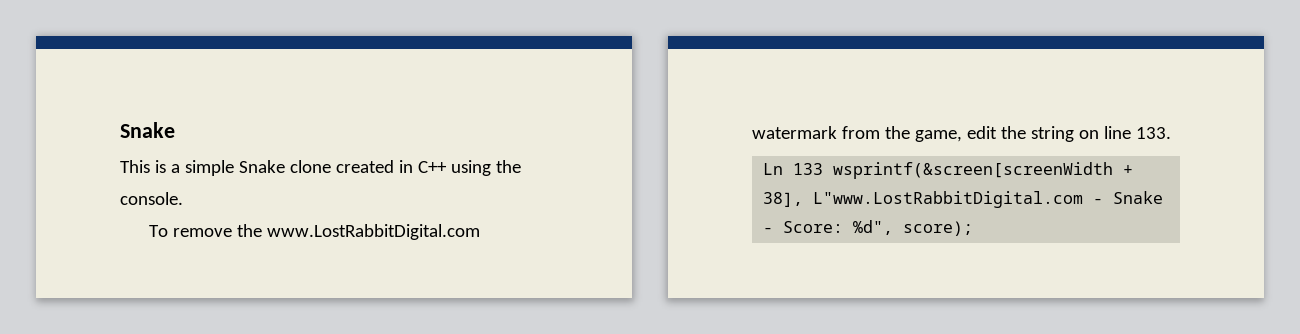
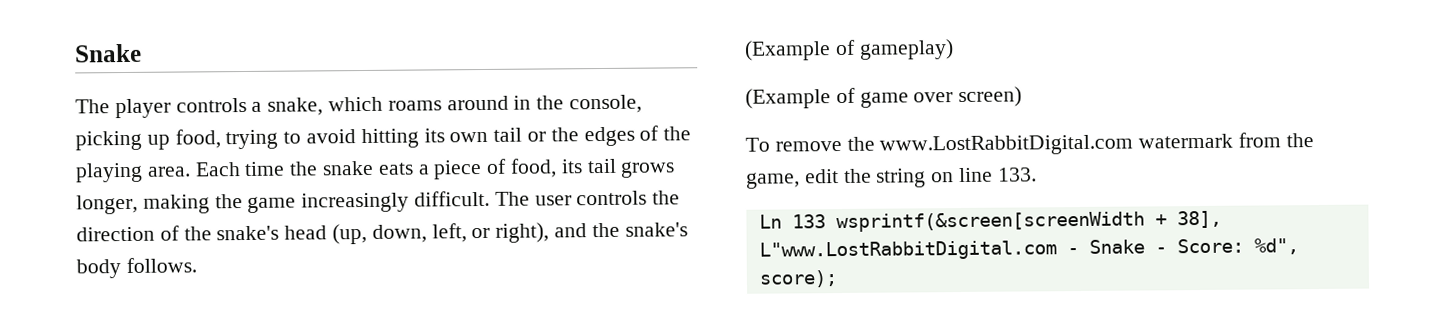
- This is a simple Snake clone created in C++ using the console.
+ The player controls a snake, which roams around in the console, picking up food, trying to avoid hitting its own tail or the edges of the playing area. Each time the snake eats a piece of food, its tail grows longer, making the game increasingly difficult. The user controls the direction of the snake's head (up, down, left, or right), and the snake's body follows.
+ (Example of gameplay)
+ (Example of game over screen)

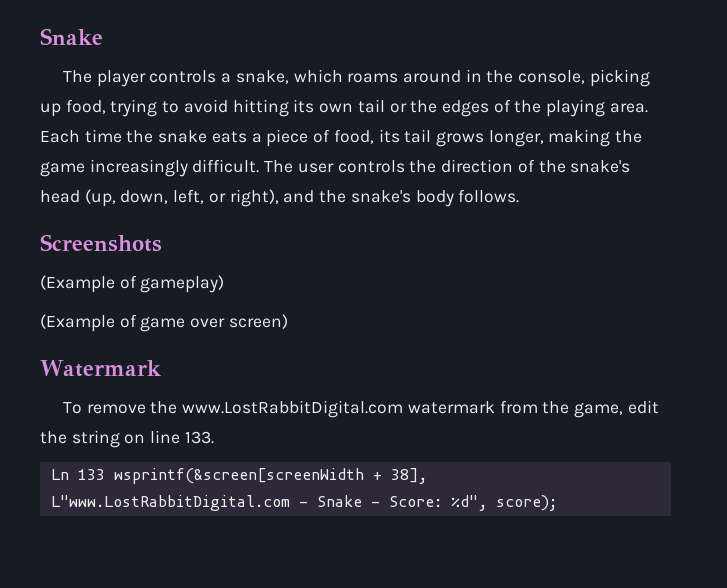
+ Screenshots
+ Watermark

